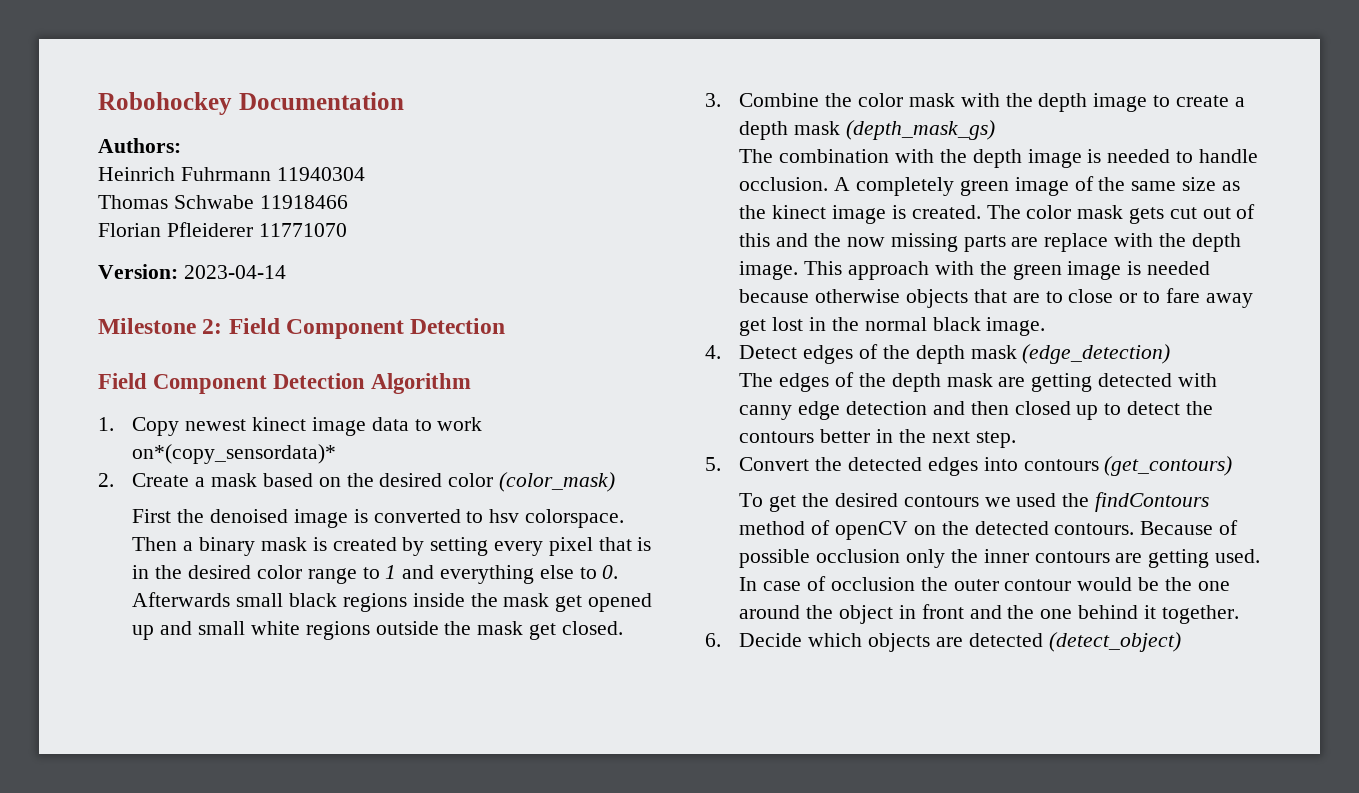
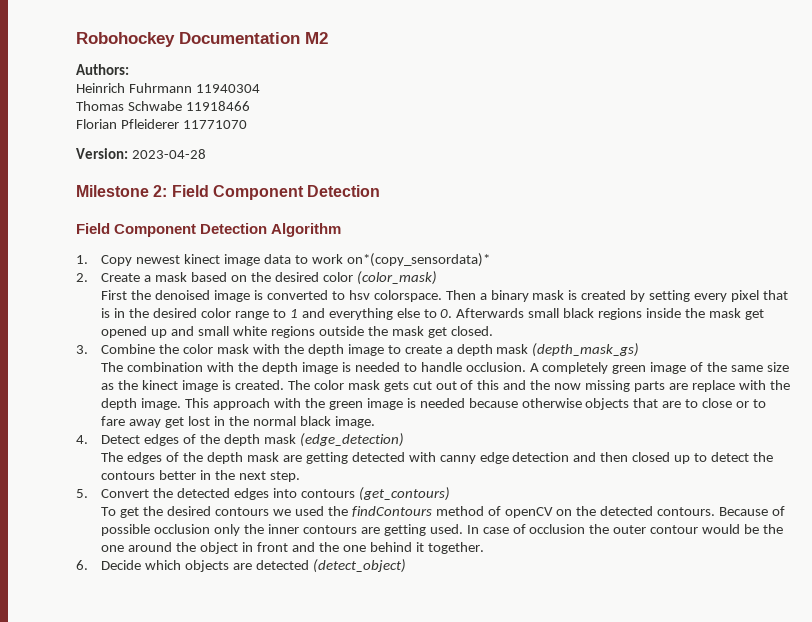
- Robohockey Documentation
+ Robohockey Documentation M2
- Version: 2023-04-14
+ Version: 2023-04-28

